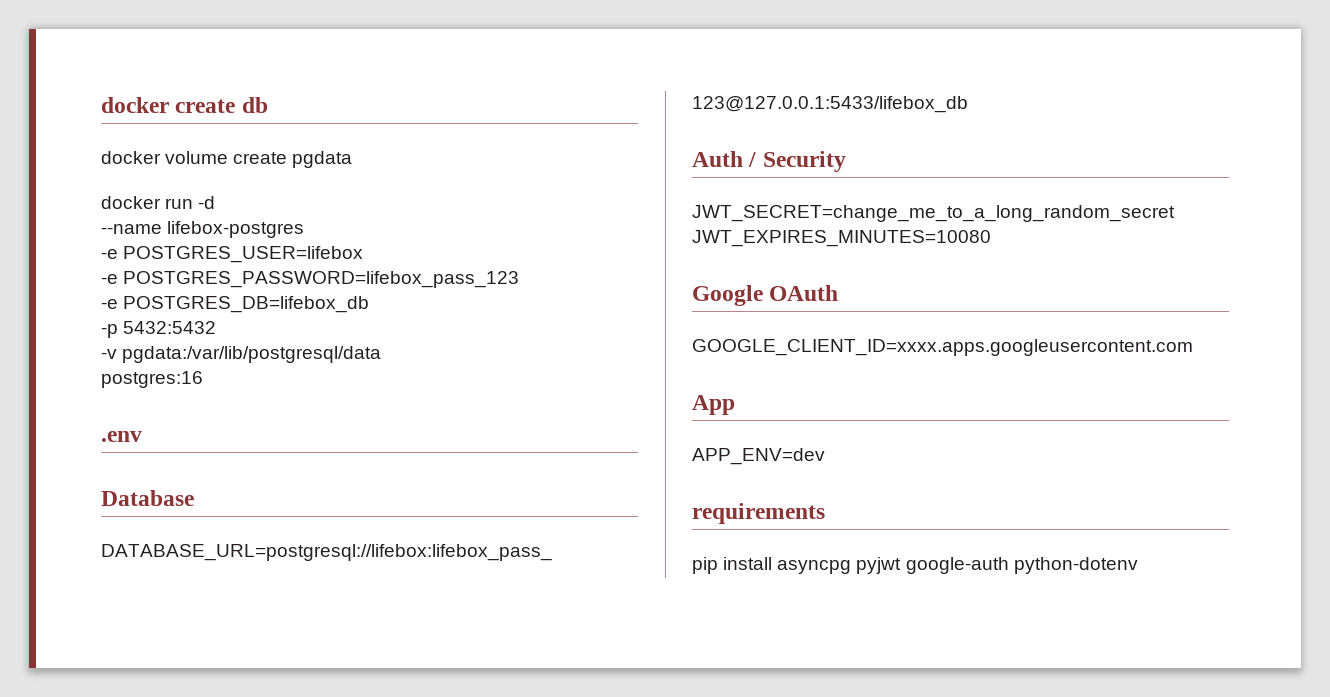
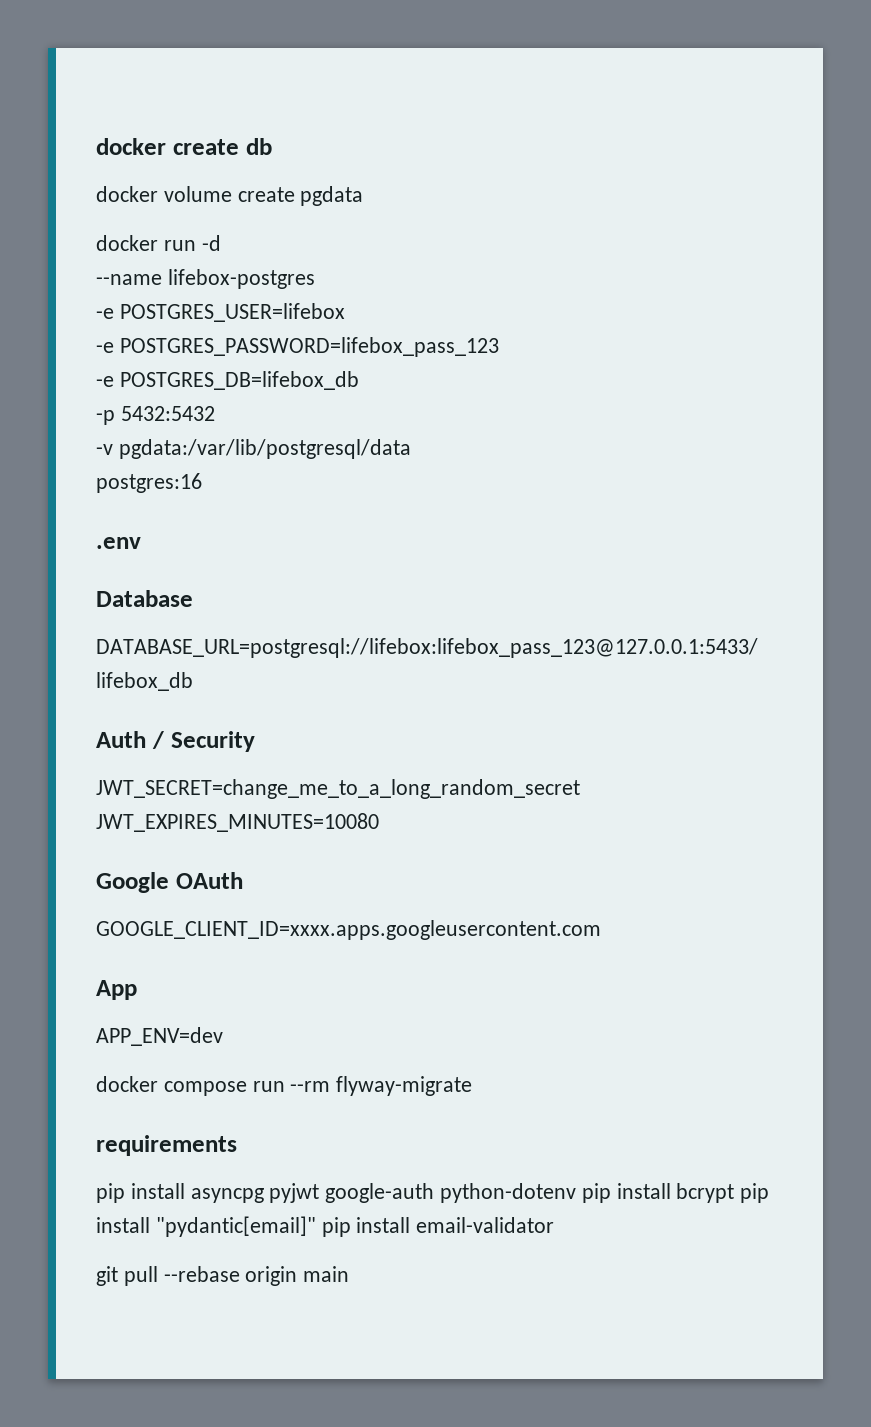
+ docker compose run --rm flyway-migrate
- pip install asyncpg pyjwt google-auth python-dotenv
+ pip install asyncpg pyjwt google-auth python-dotenv pip install bcrypt pip install "pydantic[email]" pip install email-validator
+ git pull --rebase origin main

